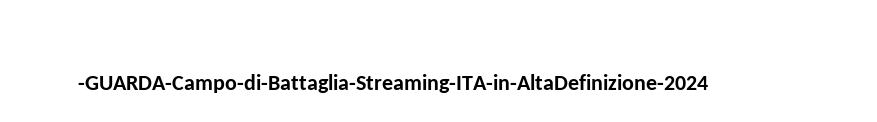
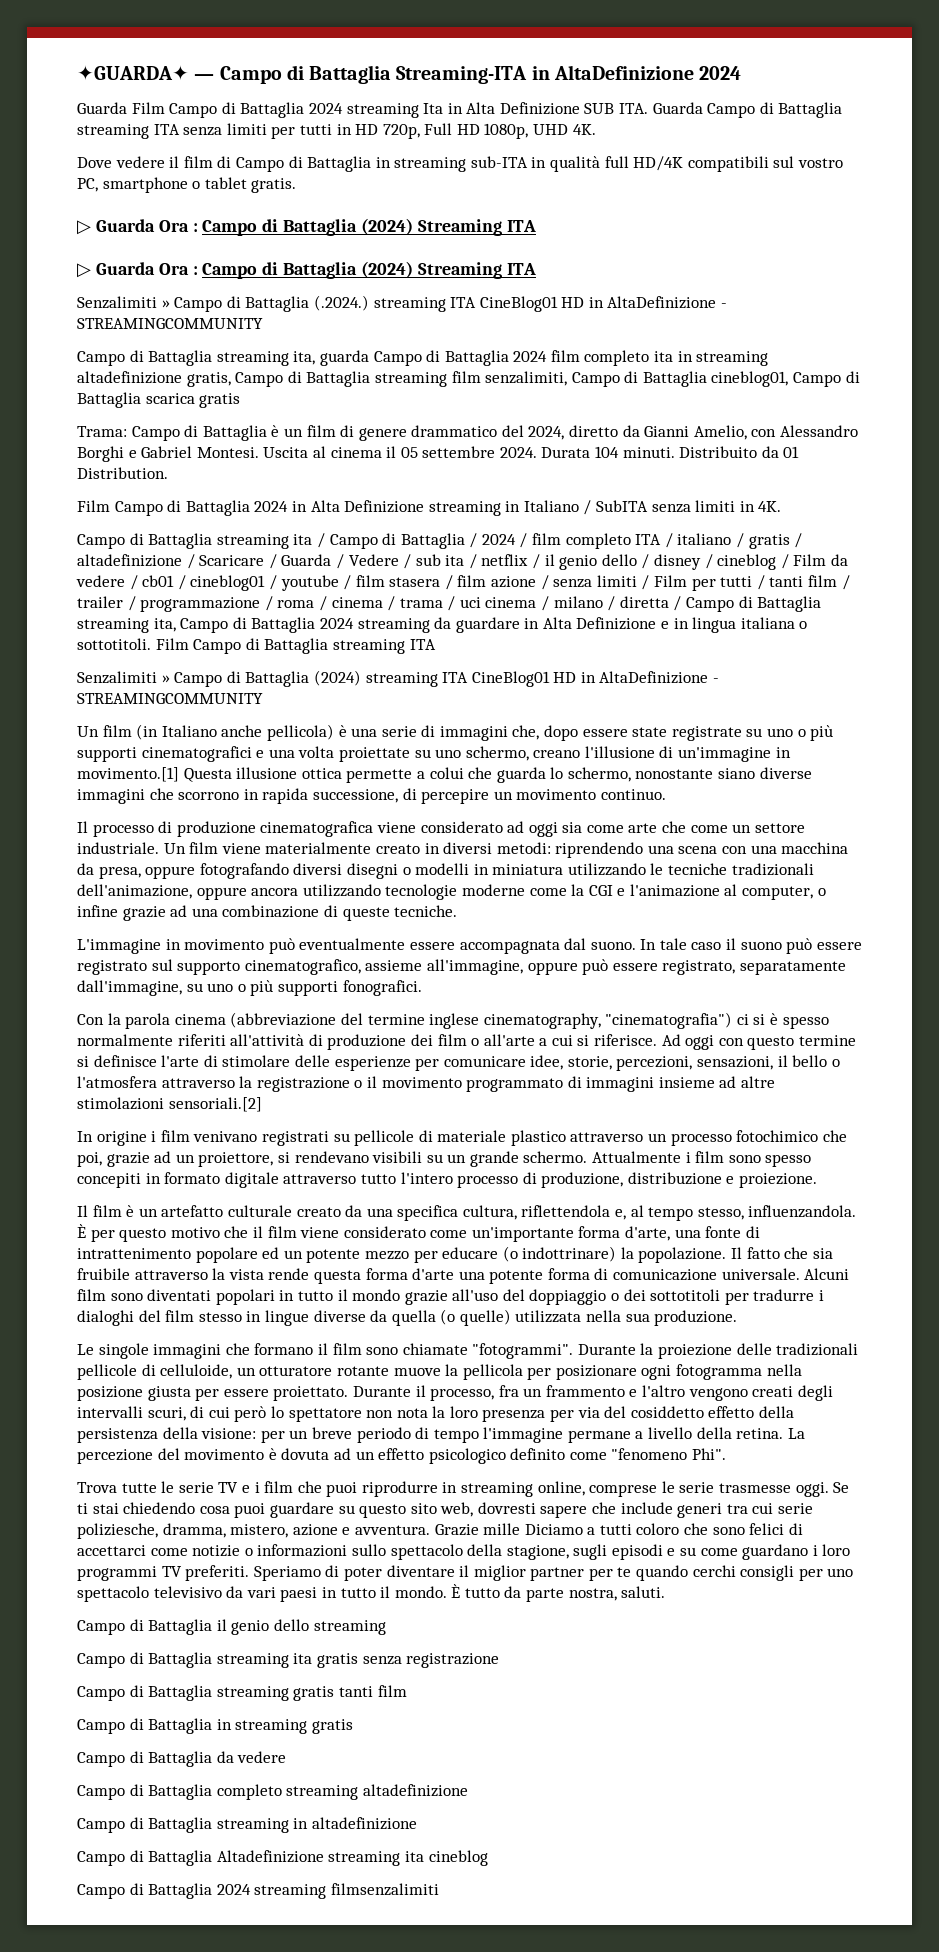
- -GUARDA-Campo-di-Battaglia-Streaming-ITA-in-AltaDefinizione-2024
+ ✦GUARDA✦ — Campo di Battaglia Streaming-ITA in AltaDefinizione 2024
+ Guarda Film Campo di Battaglia 2024 streaming Ita in Alta Definizione SUB ITA. Guarda Campo di Battaglia streaming ITA senza limiti per tutti in HD 720p, Full HD 1080p, UHD 4K.
+ Dove vedere il film di Campo di Battaglia in streaming sub-ITA in qualità full HD/4K compatibili sul vostro PC, smartphone o tablet gratis.
+ ▷ Guarda Ora : Campo di Battaglia (2024) Streaming ITA
+ ▷ Guarda Ora : Campo di Battaglia (2024) Streaming ITA
+ Senzalimiti » Campo di Battaglia (.2024.) streaming ITA CineBlog01 HD in AltaDefinizione - STREAMINGCOMMUNITY
+ Campo di Battaglia streaming ita, guarda Campo di Battaglia 2024 film completo ita in streaming altadefinizione gratis, Campo di Battaglia streaming film senzalimiti, Campo di Battaglia cineblog01, Campo di Battaglia scarica gratis
+ Trama: Campo di Battaglia è un film di genere drammatico del 2024, diretto da Gianni Amelio, con Alessandro Borghi e Gabriel Montesi. Uscita al cinema il 05 settembre 2024. Durata 104 minuti. Distribuito da 01 Distribution.
+ Film Campo di Battaglia 2024 in Alta Definizione streaming in Italiano / SubITA senza limiti in 4K.
+ Campo di Battaglia streaming ita / Campo di Battaglia / 2024 / film completo ITA / italiano / gratis / altadefinizione / Scaricare / Guarda / Vedere / sub ita / netflix / il genio dello / disney / cineblog / Film da vedere / cb01 / cineblog01 / youtube / film stasera / film azione / senza limiti / Film per tutti / tanti film / trailer / programmazione / roma / cinema / trama / uci cinema / milano / diretta / Campo di Battaglia streaming ita, Campo di Battaglia 2024 streaming da guardare in Alta Definizione e in lingua italiana o sottotitoli. Film Campo di Battaglia streaming ITA
+ Senzalimiti » Campo di Battaglia (2024) streaming ITA CineBlog01 HD in AltaDefinizione - STREAMINGCOMMUNITY
+ Un film (in Italiano anche pellicola) è una serie di immagini che, dopo essere state registrate su uno o più supporti cinematografici e una volta proiettate su uno schermo, creano l'illusione di un'immagine in movimento.[1] Questa illusione ottica permette a colui che guarda lo schermo, nonostante siano diverse immagini che scorrono in rapida successione, di percepire un movimento continuo.
+ Il processo di produzione cinematografica viene considerato ad oggi sia come arte che come un settore industriale. Un film viene materialmente creato in diversi metodi: riprendendo una scena con una macchina da presa, oppure fotografando diversi disegni o modelli in miniatura utilizzando le tecniche tradizionali dell'animazione, oppure ancora utilizzando tecnologie moderne come la CGI e l'animazione al computer, o infine grazie ad una combinazione di queste tecniche.
+ L'immagine in movimento può eventualmente essere accompagnata dal suono. In tale caso il suono può essere registrato sul supporto cinematografico, assieme all'immagine, oppure può essere registrato, separatamente dall'immagine, su uno o più supporti fonografici.
+ Con la parola cinema (abbreviazione del termine inglese cinematography, "cinematografia") ci si è spesso normalmente riferiti all'attività di produzione dei film o all'arte a cui si riferisce. Ad oggi con questo termine si definisce l'arte di stimolare delle esperienze per comunicare idee, storie, percezioni, sensazioni, il bello o l'atmosfera attraverso la registrazione o il movimento programmato di immagini insieme ad altre stimolazioni sensoriali.[2]
+ In origine i film venivano registrati su pellicole di materiale plastico attraverso un processo fotochimico che poi, grazie ad un proiettore, si rendevano visibili su un grande schermo. Attualmente i film sono spesso concepiti in formato digitale attraverso tutto l'intero processo di produzione, distribuzione e proiezione.
+ Il film è un artefatto culturale creato da una specifica cultura, riflettendola e, al tempo stesso, influenzandola. È per questo motivo che il film viene considerato come un'importante forma d'arte, una fonte di intrattenimento popolare ed un potente mezzo per educare (o indottrinare) la popolazione. Il fatto che sia fruibile attraverso la vista rende questa forma d'arte una potente forma di comunicazione universale. Alcuni film sono diventati popolari in tutto il mondo grazie all'uso del doppiaggio o dei sottotitoli per tradurre i dialoghi del film stesso in lingue diverse da quella (o quelle) utilizzata nella sua produzione.
+ Le singole immagini che formano il film sono chiamate "fotogrammi". Durante la proiezione delle tradizionali pellicole di celluloide, un otturatore rotante muove la pellicola per posizionare ogni fotogramma nella posizione giusta per essere proiettato. Durante il processo, fra un frammento e l'altro vengono creati degli intervalli scuri, di cui però lo spettatore non nota la loro presenza per via del cosiddetto effetto della persistenza della visione: per un breve periodo di tempo l'immagine permane a livello della retina. La percezione del movimento è dovuta ad un effetto psicologico definito come "fenomeno Phi".
+ Trova tutte le serie TV e i film che puoi riprodurre in streaming online, comprese le serie trasmesse oggi. Se ti stai chiedendo cosa puoi guardare su questo sito web, dovresti sapere che include generi tra cui serie poliziesche, dramma, mistero, azione e avventura. Grazie mille Diciamo a tutti coloro che sono felici di accettarci come notizie o informazioni sullo spettacolo della stagione, sugli episodi e su come guardano i loro programmi TV preferiti. Speriamo di poter diventare il miglior partner per te quando cerchi consigli per uno spettacolo televisivo da vari paesi in tutto il mondo. È tutto da parte nostra, saluti.
+ Campo di Battaglia il genio dello streaming
+ Campo di Battaglia streaming ita gratis senza registrazione
+ Campo di Battaglia streaming gratis tanti film
+ Campo di Battaglia in streaming gratis
+ Campo di Battaglia da vedere
+ Campo di Battaglia completo streaming altadefinizione
+ Campo di Battaglia streaming in altadefinizione
+ Campo di Battaglia Altadefinizione streaming ita cineblog
+ Campo di Battaglia 2024 streaming filmsenzalimiti

